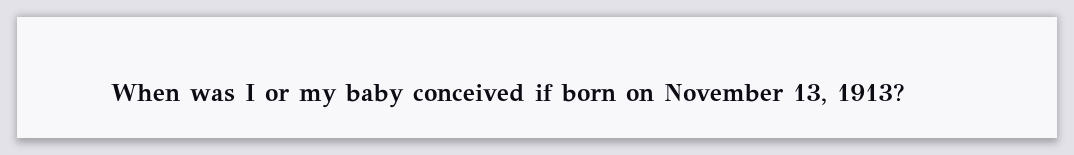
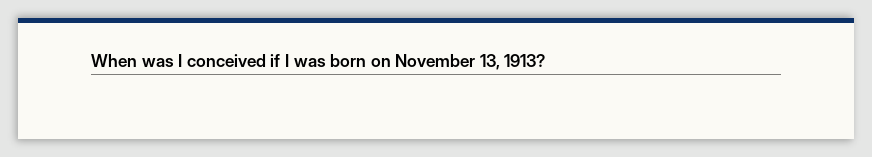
- When was I or my baby conceived if born on November 13, 1913?
+ When was I conceived if I was born on November 13, 1913?

